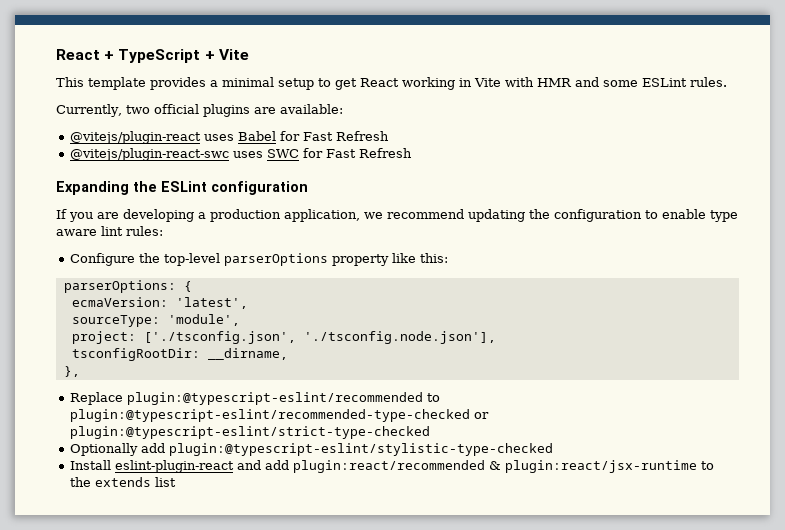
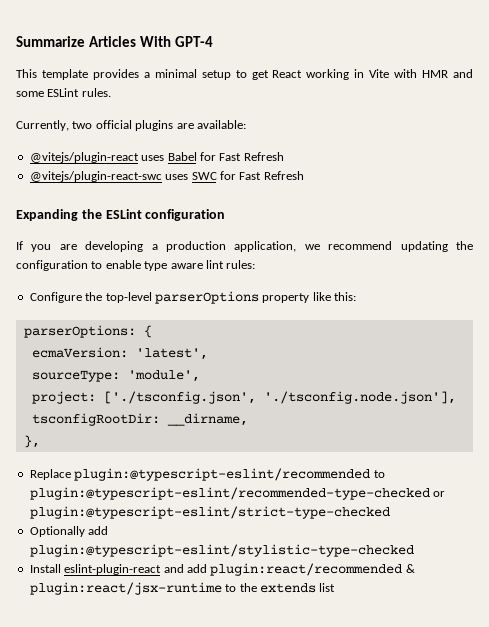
- React + TypeScript + Vite
+ Summarize Articles With GPT-4

